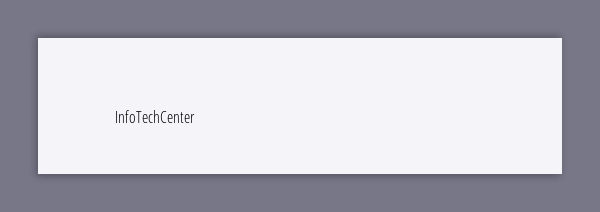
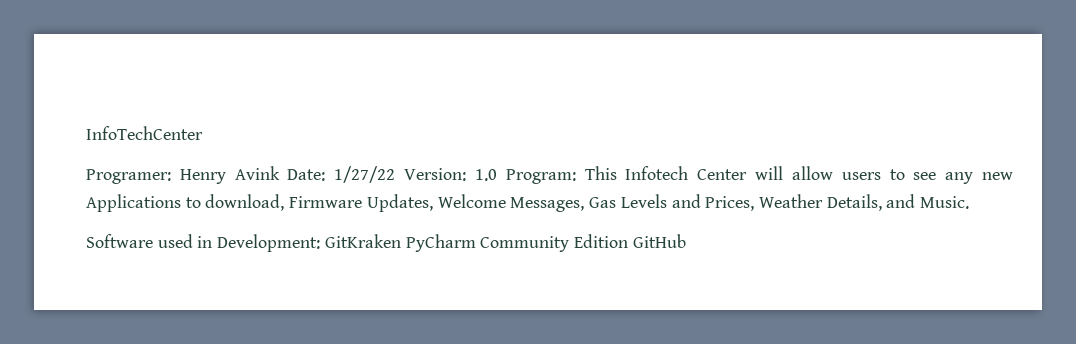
+ Programer: Henry Avink Date: 1/27/22 Version: 1.0 Program: This Infotech Center will allow users to see any new Applications to download, Firmware Updates, Welcome Messages, Gas Levels and Prices, Weather Details, and Music.
+ Software used in Development: GitKraken PyCharm Community Edition GitHub

